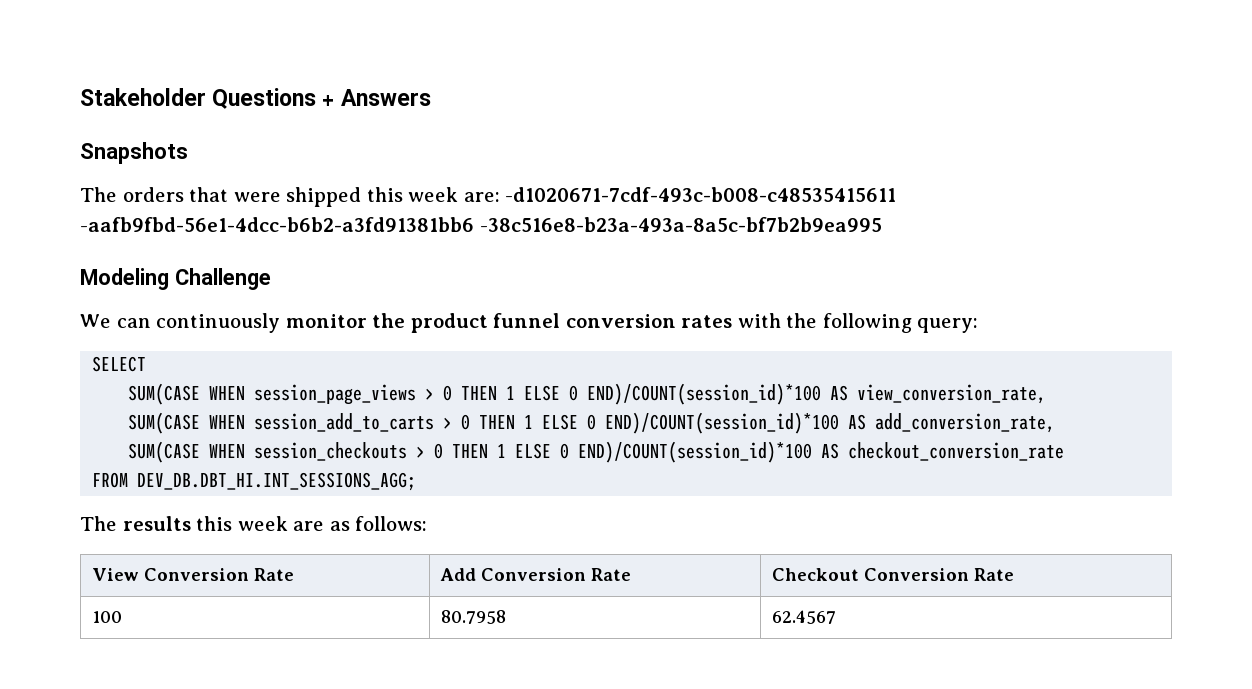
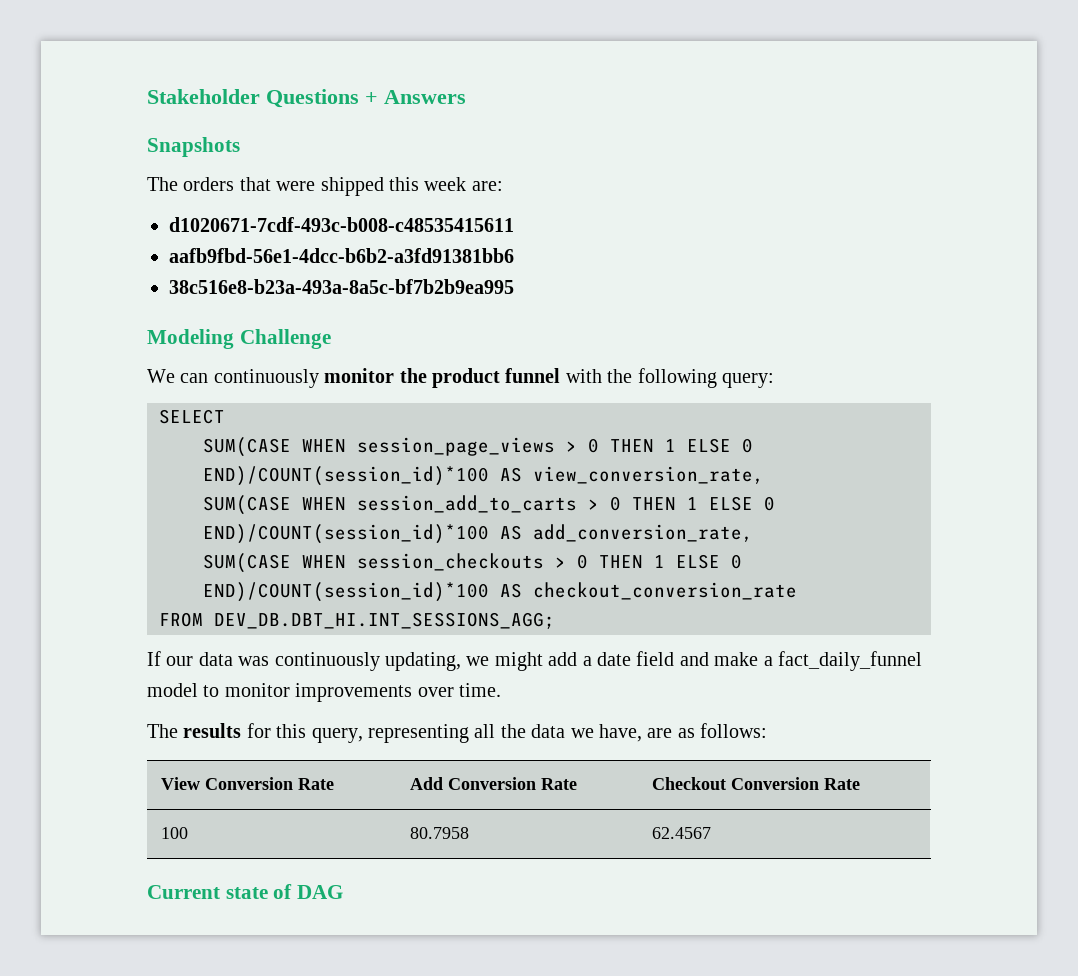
- The orders that were shipped this week are: -d1020671-7cdf-493c-b008-c48535415611 -aafb9fbd-56e1-4dcc-b6b2-a3fd91381bb6 -38c516e8-b23a-493a-8a5c-bf7b2b9ea995
+ The orders that were shipped this week are:
+ d1020671-7cdf-493c-b008-c48535415611
+ aafb9fbd-56e1-4dcc-b6b2-a3fd91381bb6
+ 38c516e8-b23a-493a-8a5c-bf7b2b9ea995
- We can continuously monitor the product funnel conversion rates with the following query:
+ We can continuously monitor the product funnel with the following query:
- The results this week are as follows:
+ If our data was continuously updating, we might add a date field and make a fact_daily_funnel model to monitor improvements over time.
+ The results for this query, representing all the data we have, are as follows:
+ Current state of DAG

